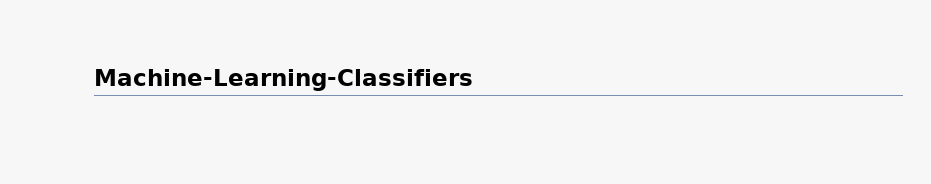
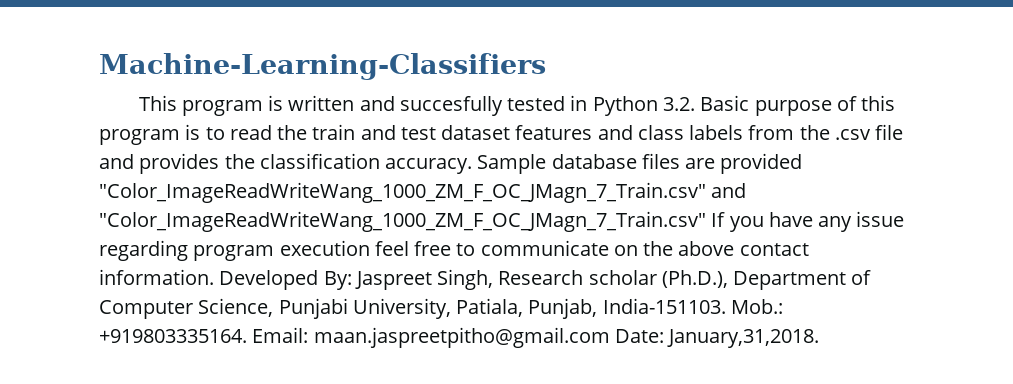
+ This program is written and succesfully tested in Python 3.2. Basic purpose of this program is to read the train and test dataset features and class labels from the .csv file and provides the classification accuracy. Sample database files are provided "Color_ImageReadWriteWang_1000_ZM_F_OC_JMagn_7_Train.csv" and "Color_ImageReadWriteWang_1000_ZM_F_OC_JMagn_7_Train.csv" If you have any issue regarding program execution feel free to communicate on the above contact information. Developed By: Jaspreet Singh, Research scholar (Ph.D.), Department of Computer Science, Punjabi University, Patiala, Punjab, India-151103. Mob.: +919803335164. Email: maan.jaspreetpitho@gmail.com Date: January,31,2018.

